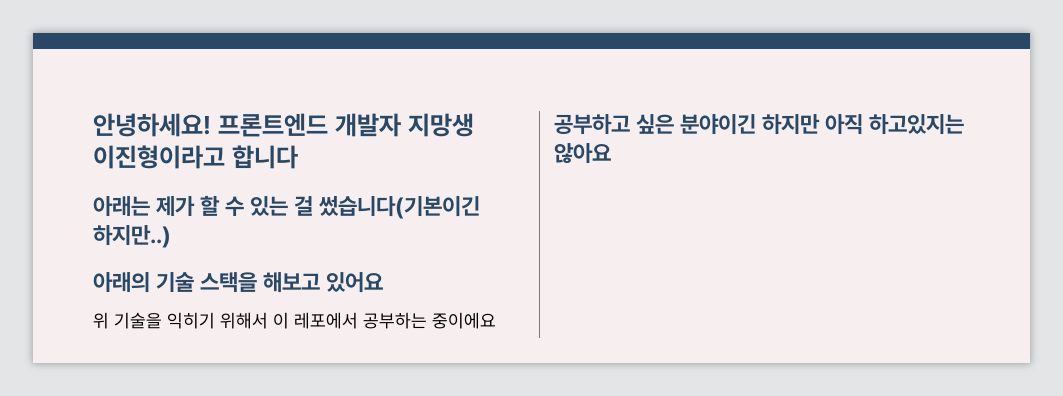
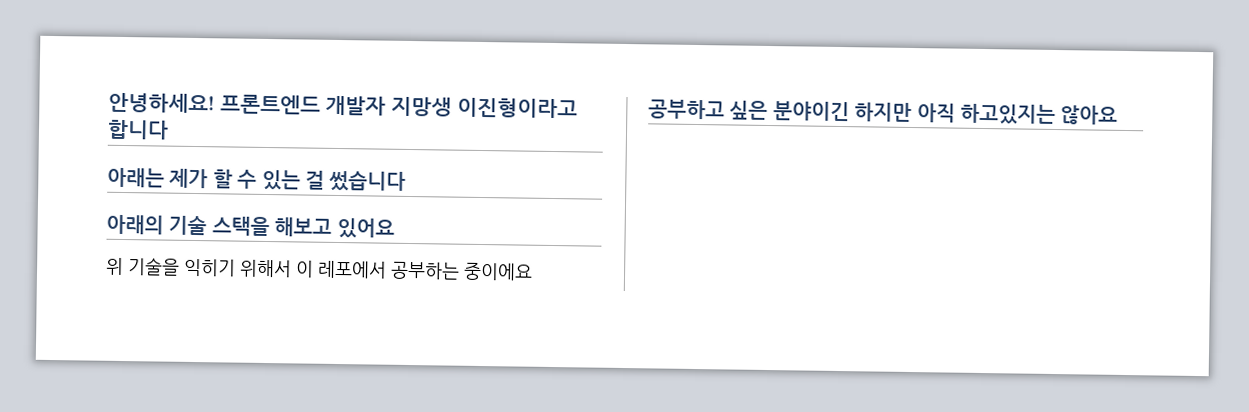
- 아래는 제가 할 수 있는 걸 썼습니다(기본이긴 하지만..)
+ 아래는 제가 할 수 있는 걸 썼습니다

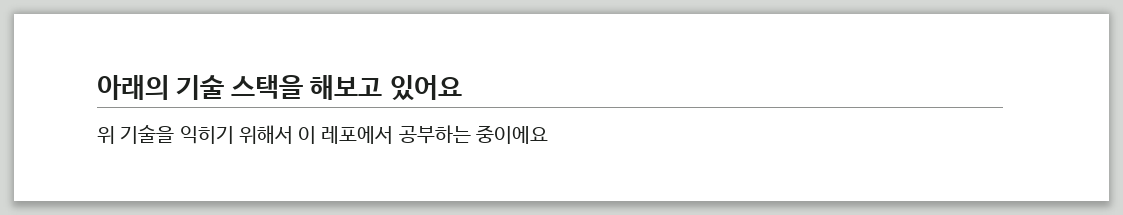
- 안녕하세요! 프론트엔드 개발자 지망생 이진형이라고 합니다
- 아래는 제가 할 수 있는 걸 썼습니다
- 공부하고 싶은 분야이긴 하지만 아직 하고있지는 않아요

